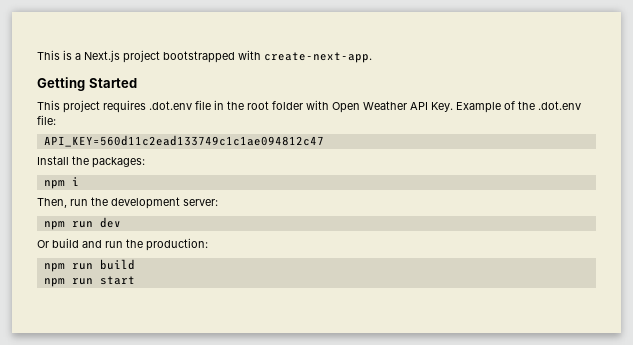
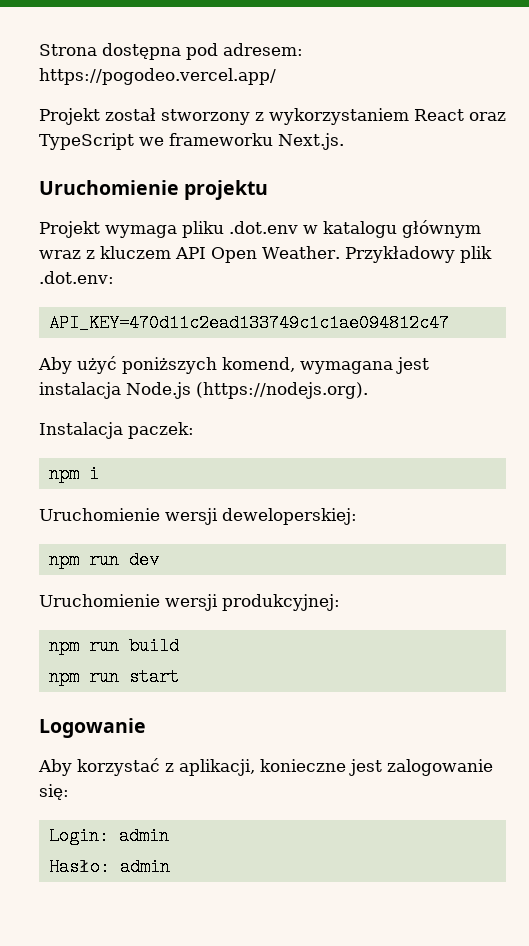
- This is a Next.js project bootstrapped with create-next-app.
- Getting Started
- This project requires .dot.env file in the root folder with Open Weather API Key. Example of the .dot.env file:
- API_KEY=560d11c2ead133749c1c1ae094812c47
- Install the packages:
+ Strona dostępna pod adresem: https://pogodeo.vercel.app/
+ Projekt został stworzony z wykorzystaniem React oraz TypeScript we frameworku Next.js.
+ Uruchomienie projektu
+ Projekt wymaga pliku .dot.env w katalogu głównym wraz z kluczem API Open Weather. Przykładowy plik .dot.env:
+ API_KEY=470d11c2ead133749c1c1ae094812c47
+ Aby użyć poniższych komend, wymagana jest instalacja Node.js (https://nodejs.org).
+ Instalacja paczek:
  npm i
- Then, run the development server:
+ Uruchomienie wersji deweloperskiej:
  npm run dev
- Or build and run the production:
+ Uruchomienie wersji produkcyjnej:
+ Logowanie
+ Aby korzystać z aplikacji, konieczne jest zalogowanie się:
+ Login: admin
+ Hasło: admin

